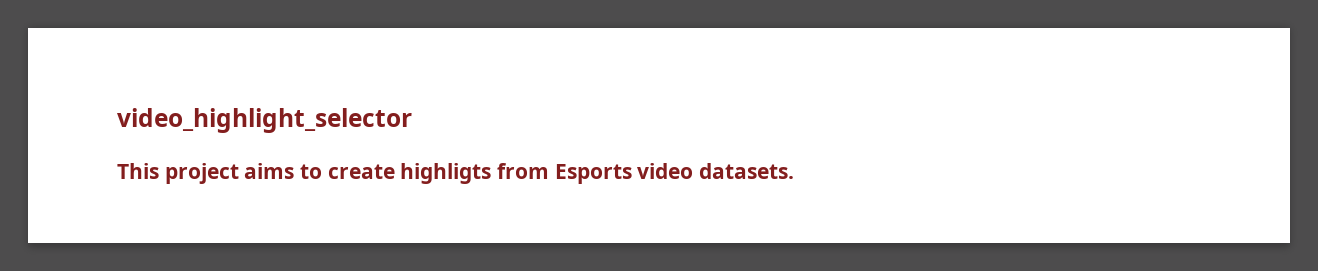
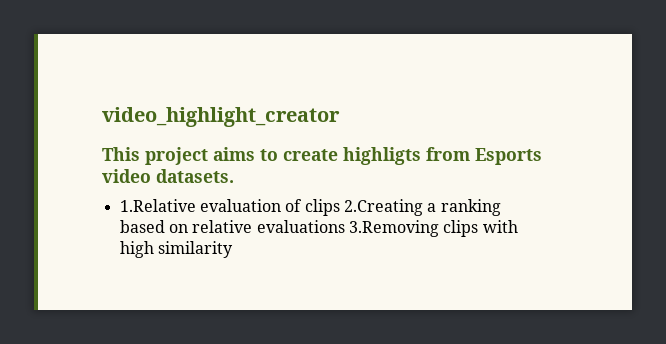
- video_highlight_selector
+ video_highlight_creator
+ 1.Relative evaluation of clips 2.Creating a ranking based on relative evaluations 3.Removing clips with high similarity

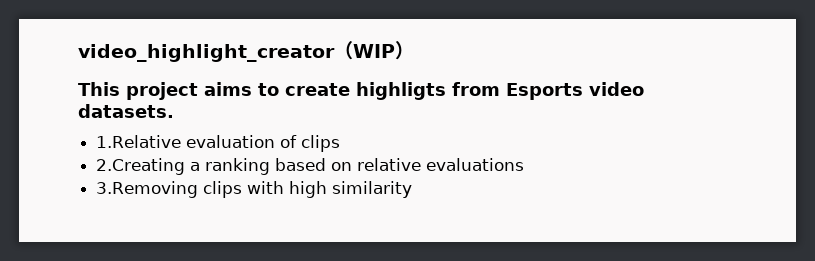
- video_highlight_creator
+ video_highlight_creator（WIP）
- 1.Relative evaluation of clips 2.Creating a ranking based on relative evaluations 3.Removing clips with high similarity
+ 1.Relative evaluation of clips
+ 2.Creating a ranking based on relative evaluations
+ 3.Removing clips with high similarity

